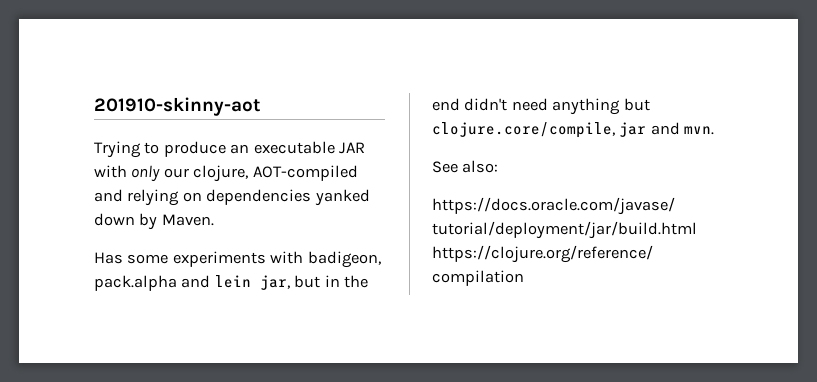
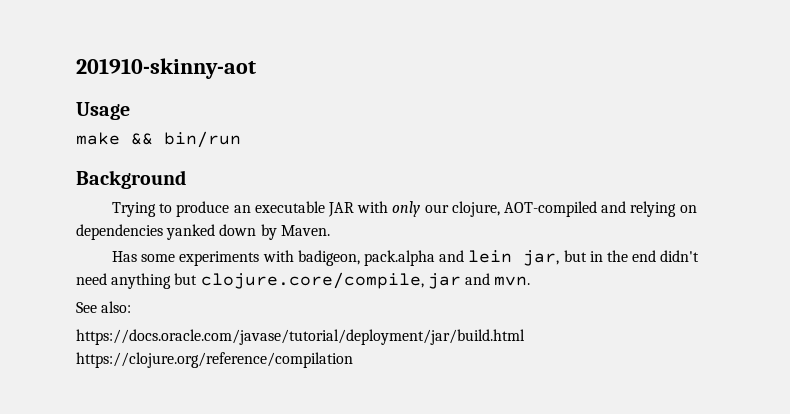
+ Usage
+ make && bin/run
+ Background

